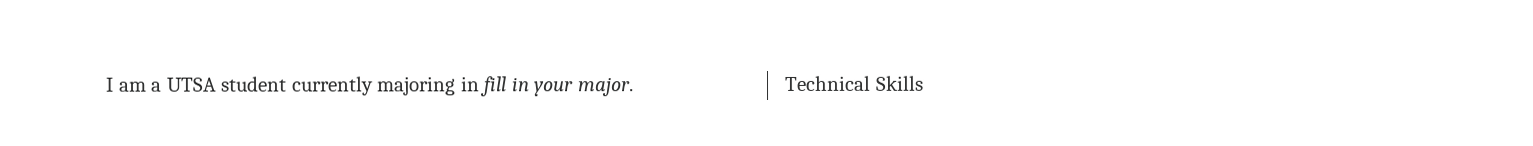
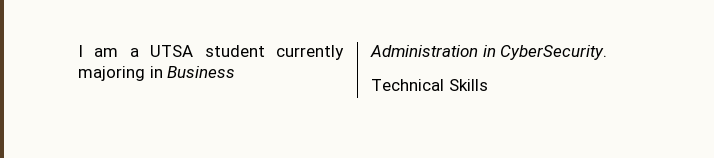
- I am a UTSA student currently majoring in fill in your major.
+ I am a UTSA student currently majoring in Business Administration in CyberSecurity.

